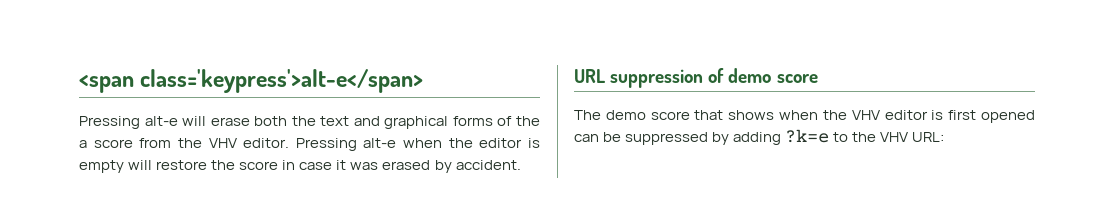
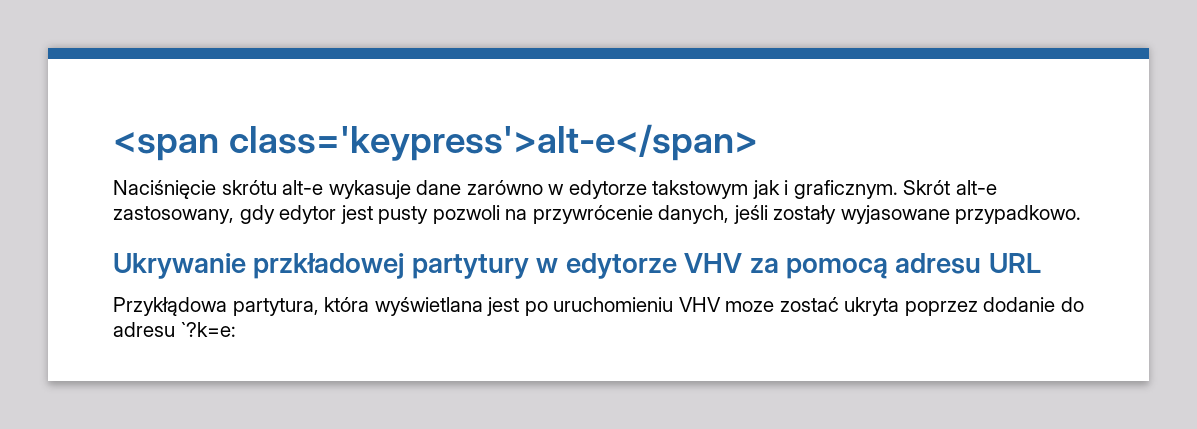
- Pressing alt-e will erase both the text and graphical forms of the a score from the VHV editor. Pressing alt-e when the editor is empty will restore the score in case it was erased by accident.
- URL suppression of demo score
- The demo score that shows when the VHV editor is first opened can be suppressed by adding ?k=e to the VHV URL:
+ Naciśnięcie skrótu alt-e wykasuje dane zarówno w edytorze takstowym jak i graficznym. Skrót alt-e zastosowany, gdy edytor jest pusty pozwoli na przywrócenie danych, jeśli zostały wyjasowane przypadkowo.
+ Ukrywanie przkładowej partytury w edytorze VHV za pomocą adresu URL
+ Przykłądowa partytura, która wyświetlana jest po uruchomieniu VHV moze zostać ukryta poprzez dodanie do adresu `?k=e:

